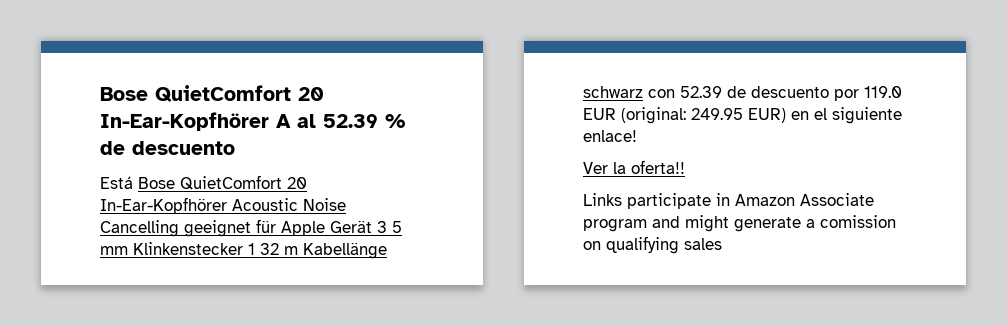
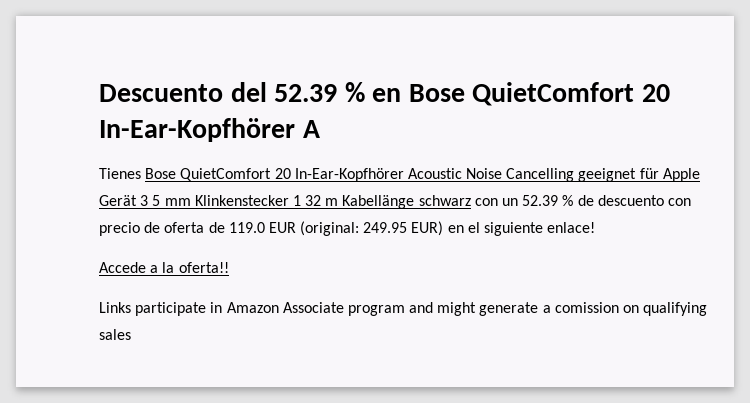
- Bose QuietComfort 20 In-Ear-Kopfhörer A al 52.39 % de descuento
- Está Bose QuietComfort 20 In-Ear-Kopfhörer Acoustic Noise Cancelling geeignet für Apple Gerät 3 5 mm Klinkenstecker 1 32 m Kabellänge schwarz con 52.39 de descuento por 119.0 EUR (original: 249.95 EUR) en el siguiente enlace!
+ Descuento del 52.39 % en Bose QuietComfort 20 In-Ear-Kopfhörer A
+ Tienes Bose QuietComfort 20 In-Ear-Kopfhörer Acoustic Noise Cancelling geeignet für Apple Gerät 3 5 mm Klinkenstecker 1 32 m Kabellänge schwarz con un 52.39 % de descuento con precio de oferta de 119.0 EUR (original: 249.95 EUR) en el siguiente enlace!
- Ver la oferta!!
+ Accede a la oferta!!

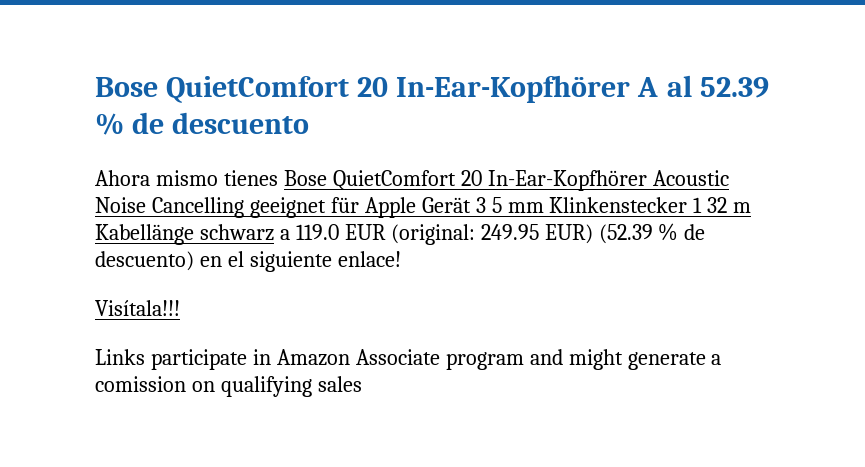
- Descuento del 52.39 % en Bose QuietComfort 20 In-Ear-Kopfhörer A
- Tienes Bose QuietComfort 20 In-Ear-Kopfhörer Acoustic Noise Cancelling geeignet für Apple Gerät 3 5 mm Klinkenstecker 1 32 m Kabellänge schwarz con un 52.39 % de descuento con precio de oferta de 119.0 EUR (original: 249.95 EUR) en el siguiente enlace!
+ Bose QuietComfort 20 In-Ear-Kopfhörer A al 52.39 % de descuento
+ Ahora mismo tienes Bose QuietComfort 20 In-Ear-Kopfhörer Acoustic Noise Cancelling geeignet für Apple Gerät 3 5 mm Klinkenstecker 1 32 m Kabellänge schwarz a 119.0 EUR (original: 249.95 EUR) (52.39 % de descuento) en el siguiente enlace!
- Accede a la oferta!!
+ Visítala!!!

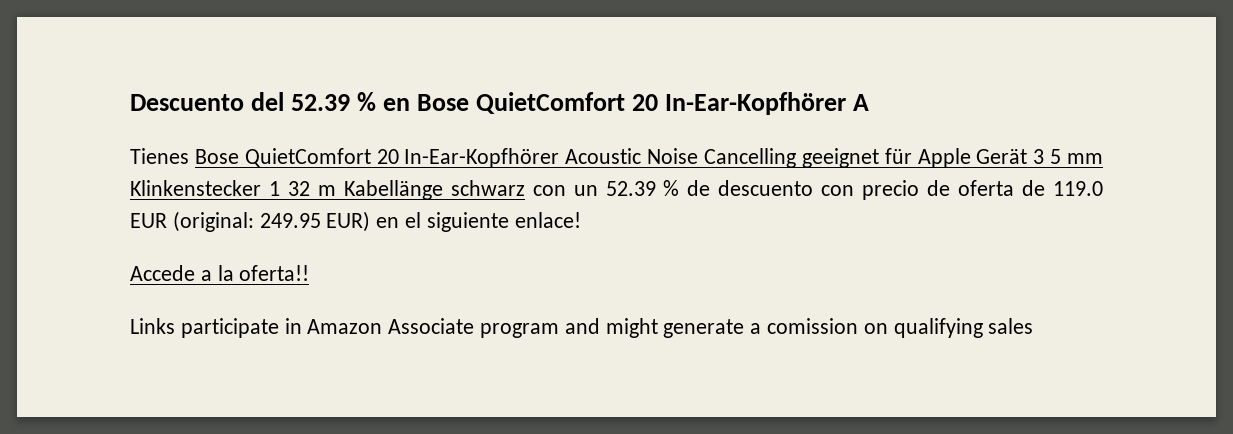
- Bose QuietComfort 20 In-Ear-Kopfhörer A al 52.39 % de descuento
- Ahora mismo tienes Bose QuietComfort 20 In-Ear-Kopfhörer Acoustic Noise Cancelling geeignet für Apple Gerät 3 5 mm Klinkenstecker 1 32 m Kabellänge schwarz a 119.0 EUR (original: 249.95 EUR) (52.39 % de descuento) en el siguiente enlace!
+ Descuento del 52.39 % en Bose QuietComfort 20 In-Ear-Kopfhörer A
+ Tienes Bose QuietComfort 20 In-Ear-Kopfhörer Acoustic Noise Cancelling geeignet für Apple Gerät 3 5 mm Klinkenstecker 1 32 m Kabellänge schwarz con un 52.39 % de descuento con precio de oferta de 119.0 EUR (original: 249.95 EUR) en el siguiente enlace!
- Visítala!!!
+ Accede a la oferta!!

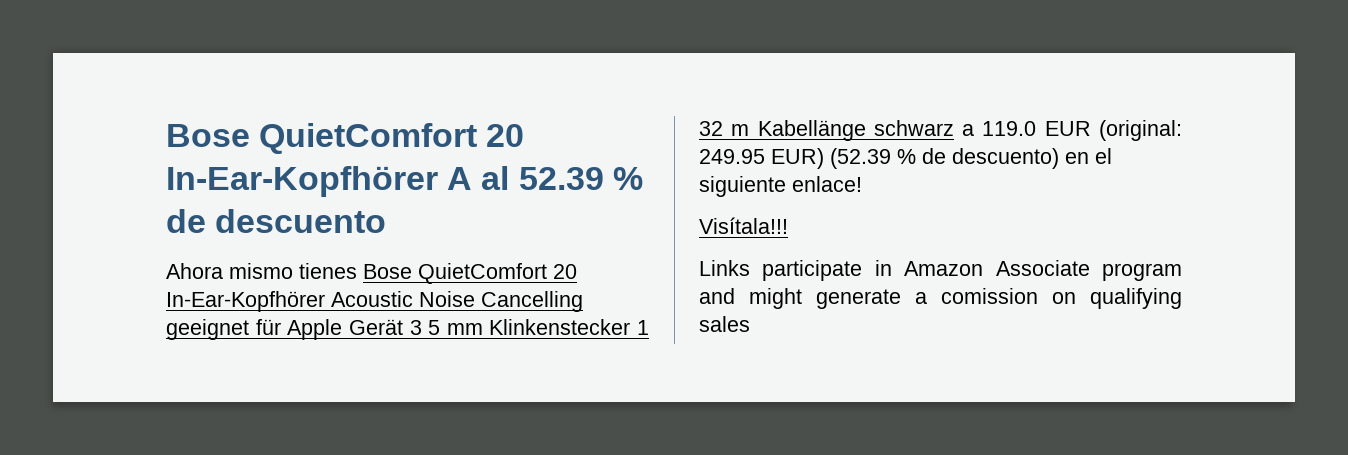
- Descuento del 52.39 % en Bose QuietComfort 20 In-Ear-Kopfhörer A
- Tienes Bose QuietComfort 20 In-Ear-Kopfhörer Acoustic Noise Cancelling geeignet für Apple Gerät 3 5 mm Klinkenstecker 1 32 m Kabellänge schwarz con un 52.39 % de descuento con precio de oferta de 119.0 EUR (original: 249.95 EUR) en el siguiente enlace!
+ Bose QuietComfort 20 In-Ear-Kopfhörer A al 52.39 % de descuento
+ Ahora mismo tienes Bose QuietComfort 20 In-Ear-Kopfhörer Acoustic Noise Cancelling geeignet für Apple Gerät 3 5 mm Klinkenstecker 1 32 m Kabellänge schwarz a 119.0 EUR (original: 249.95 EUR) (52.39 % de descuento) en el siguiente enlace!
- Accede a la oferta!!
+ Visítala!!!

